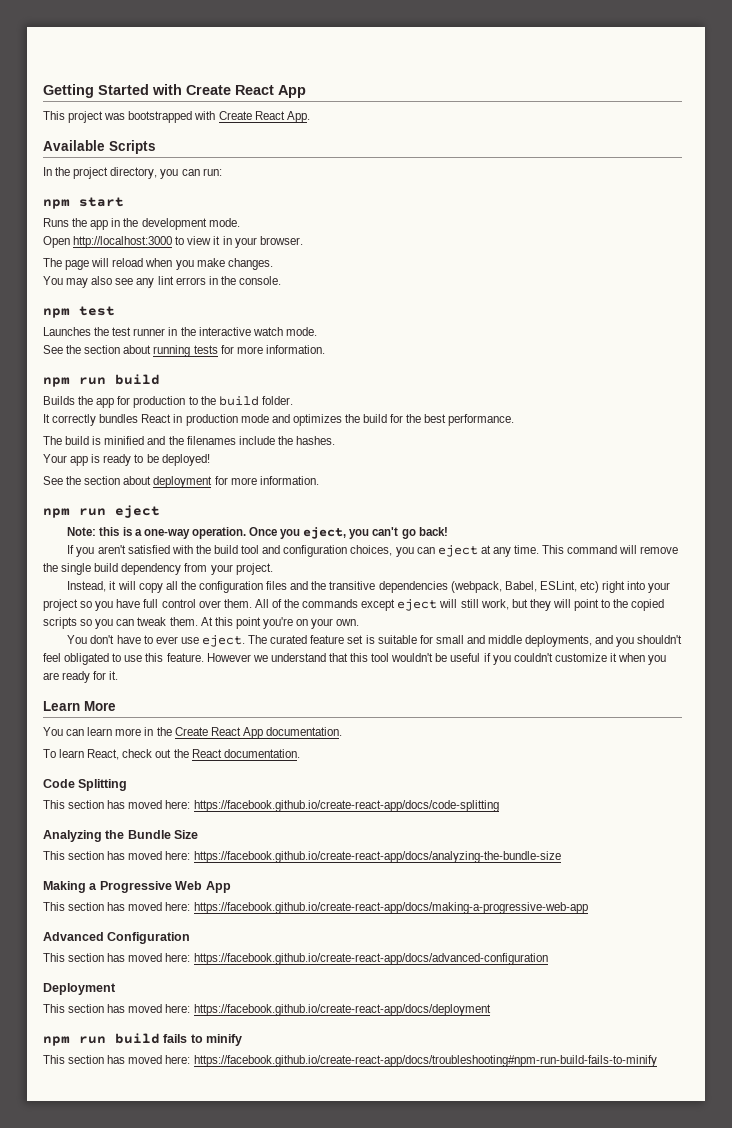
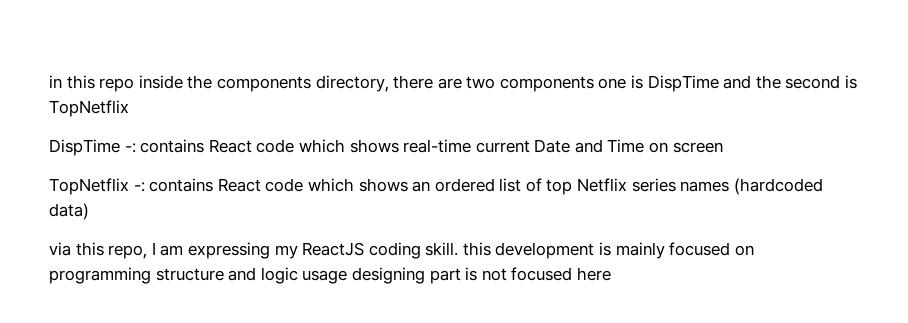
- Getting Started with Create React App
- This project was bootstrapped with Create React App.
- Available Scripts
- In the project directory, you can run:
- npm start
- Runs the app in the development mode.
- Open http://localhost:3000 to view it in your browser.
- The page will reload when you make changes.
- You may also see any lint errors in the console.
- npm test
- Launches the test runner in the interactive watch mode.
- See the section about running tests for more information.
- npm run build
- Builds the app for production to the build folder.
- It correctly bundles React in production mode and optimizes the build for the best performance.
- The build is minified and the filenames include the hashes.
- Your app is ready to be deployed!
- See the section about deployment for more information.
- npm run eject
- Note: this is a one-way operation. Once you eject, you can't go back!
- If you aren't satisfied with the build tool and configuration choices, you can eject at any time. This command will remove the single build dependency from your project.
- Instead, it will copy all the configuration files and the transitive dependencies (webpack, Babel, ESLint, etc) right into your project so you have full control over them. All of the commands except eject will still work, but they will point to the copied scripts so you can tweak them. At this point you're on your own.
- You don't have to ever use eject. The curated feature set is suitable for small and middle deployments, and you shouldn't feel obligated to use this feature. However we understand that this tool wouldn't be useful if you couldn't customize it when you are ready for it.
- Learn More
- You can learn more in the Create React App documentation.
- To learn React, check out the React documentation.
- Code Splitting
- This section has moved here: https://facebook.github.io/create-react-app/docs/code-splitting
- Analyzing the Bundle Size
- This section has moved here: https://facebook.github.io/create-react-app/docs/analyzing-the-bundle-size
- Making a Progressive Web App
- This section has moved here: https://facebook.github.io/create-react-app/docs/making-a-progressive-web-app
- Advanced Configuration
- This section has moved here: https://facebook.github.io/create-react-app/docs/advanced-configuration
- Deployment
- This section has moved here: https://facebook.github.io/create-react-app/docs/deployment
- npm run build fails to minify
- This section has moved here: https://facebook.github.io/create-react-app/docs/troubleshooting#npm-run-build-fails-to-minify
+ in this repo inside the components directory, there are two components one is DispTime and the second is TopNetflix
+ DispTime -: contains React code which shows real-time current Date and Time on screen
+ TopNetflix -: contains React code which shows an ordered list of top Netflix series names (hardcoded data)
+ via this repo, I am expressing my ReactJS coding skill. this development is mainly focused on programming structure and logic usage designing part is not focused here

